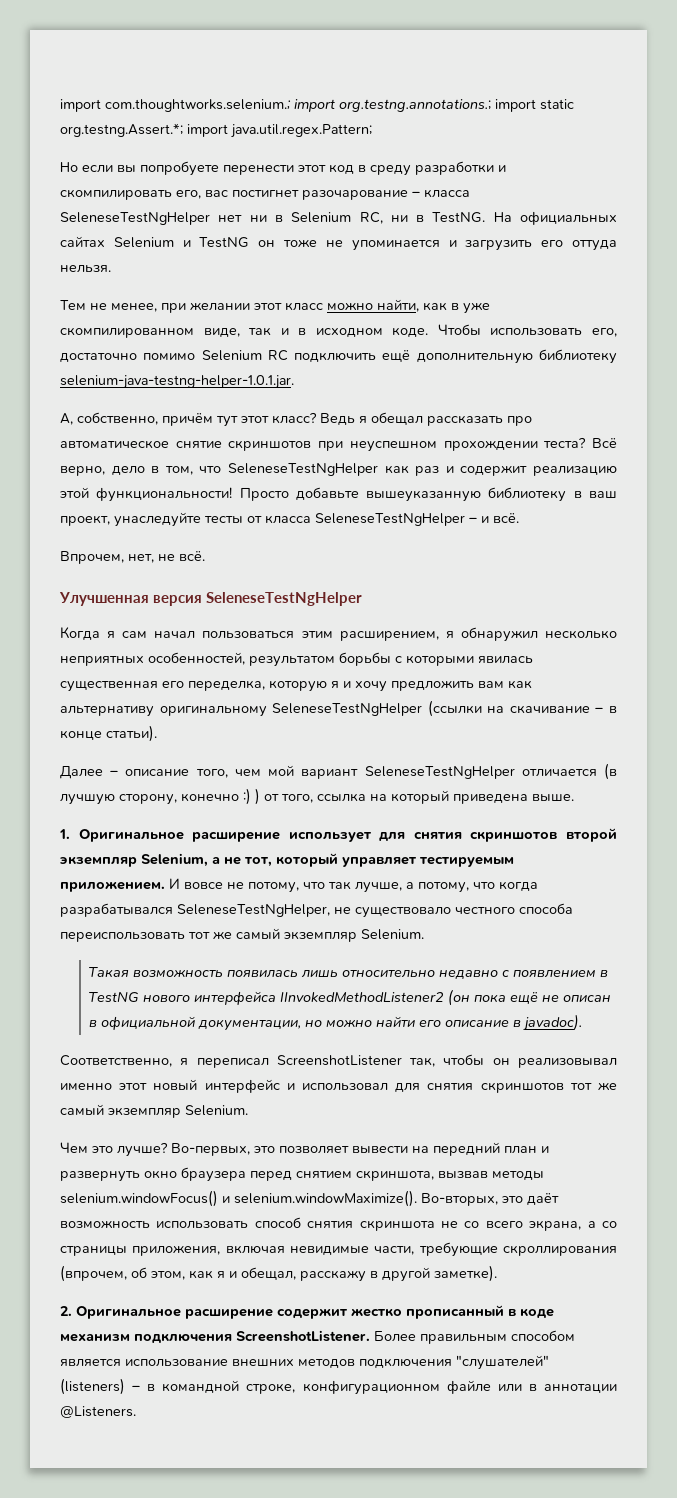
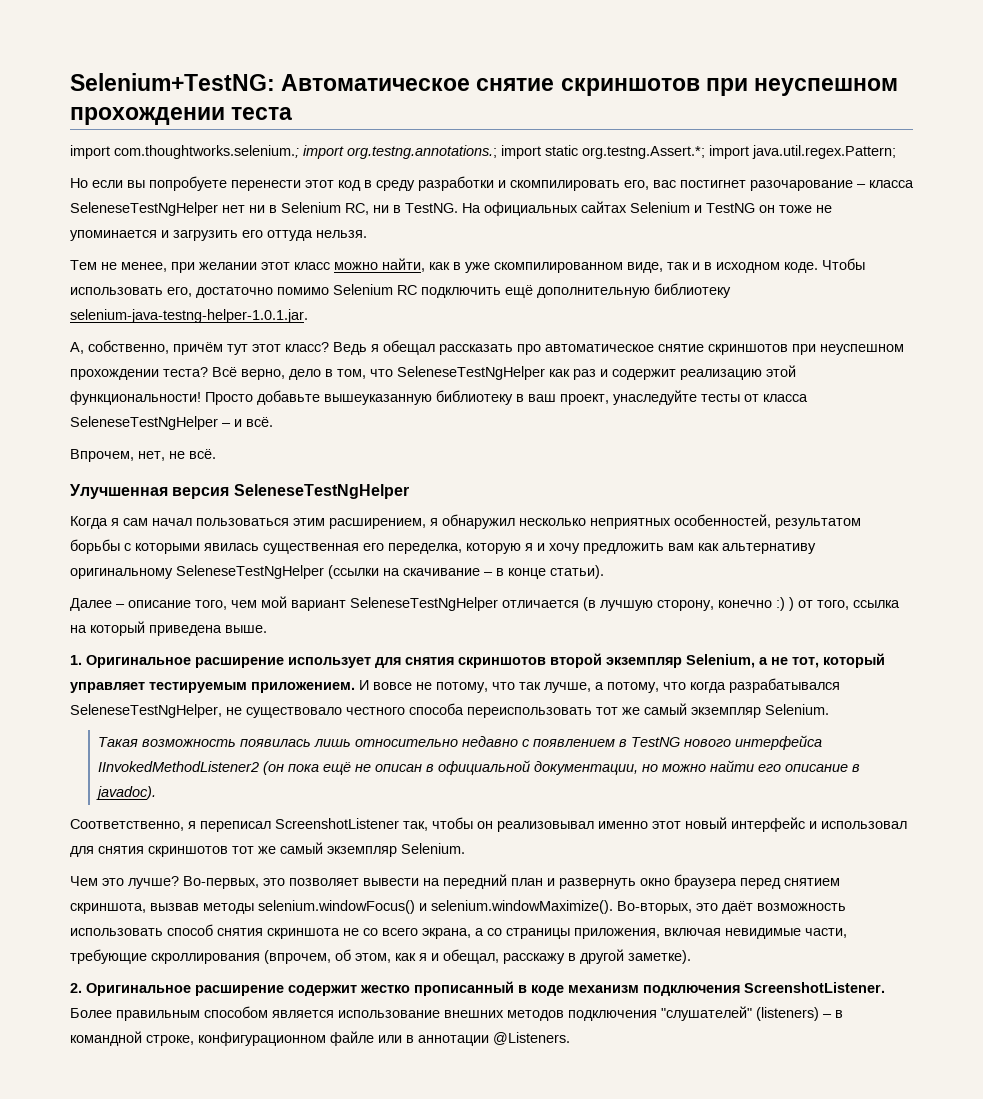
+ Selenium+TestNG: Автоматическое снятие скриншотов при неуспешном прохождении теста

